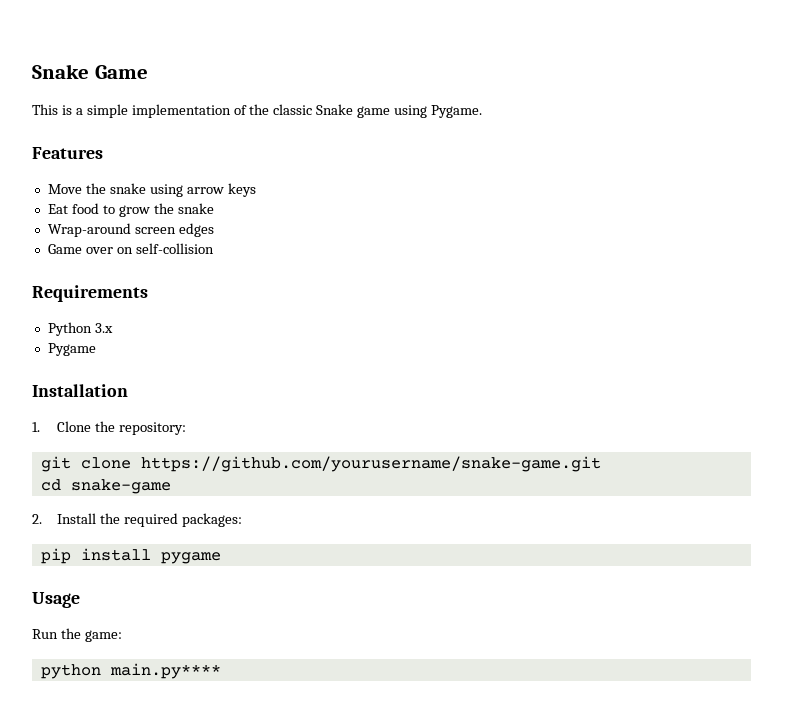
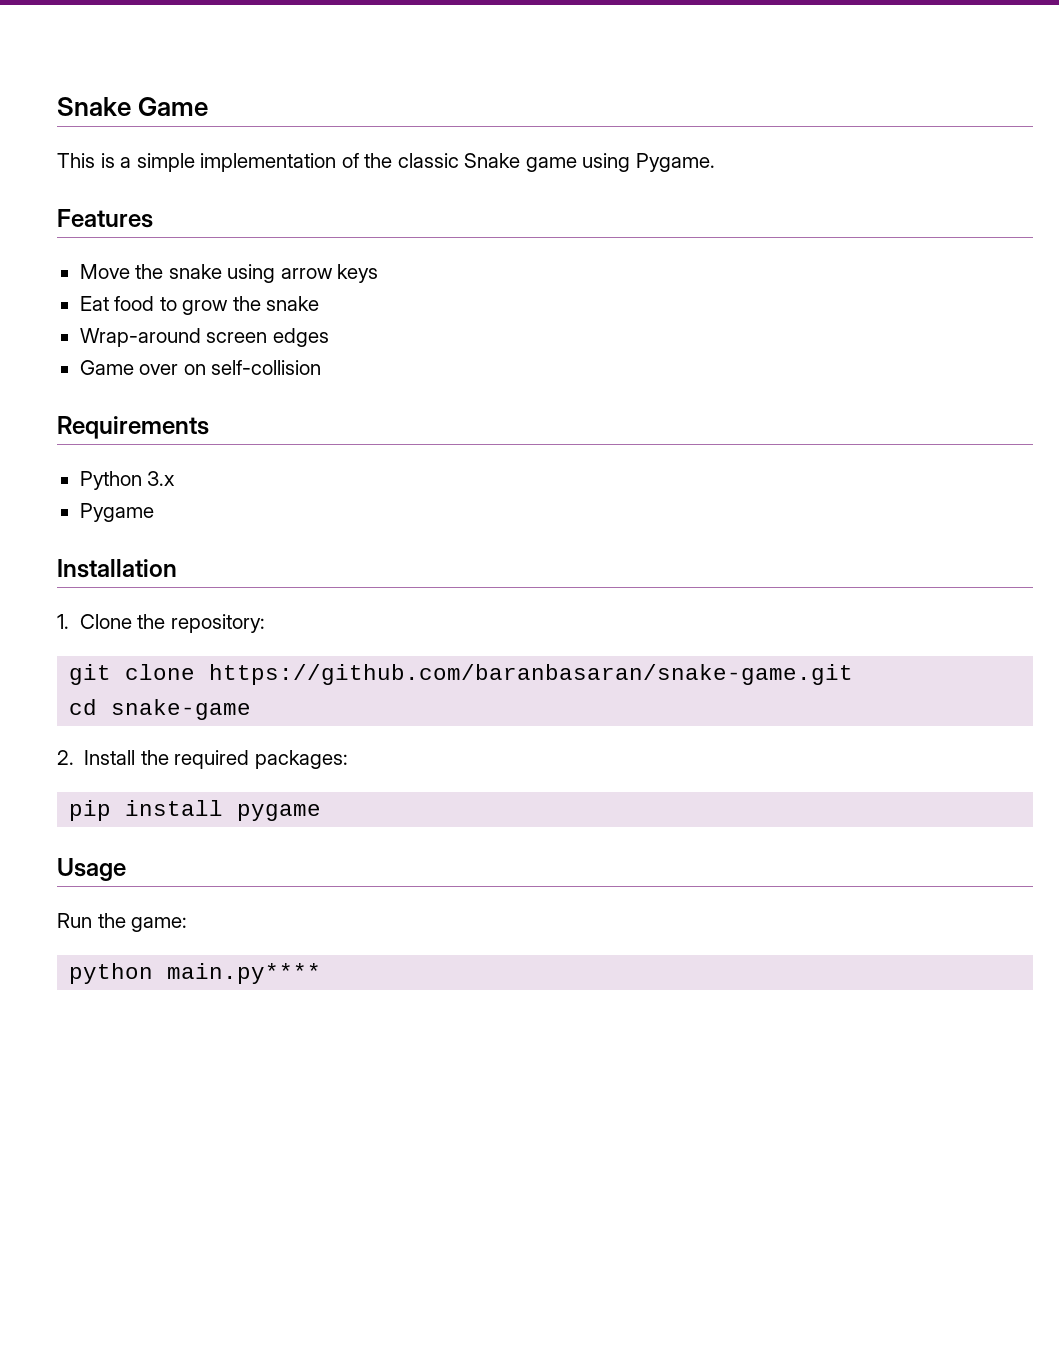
- git clone https://github.com/yourusername/snake-game.git
+ git clone https://github.com/baranbasaran/snake-game.git

